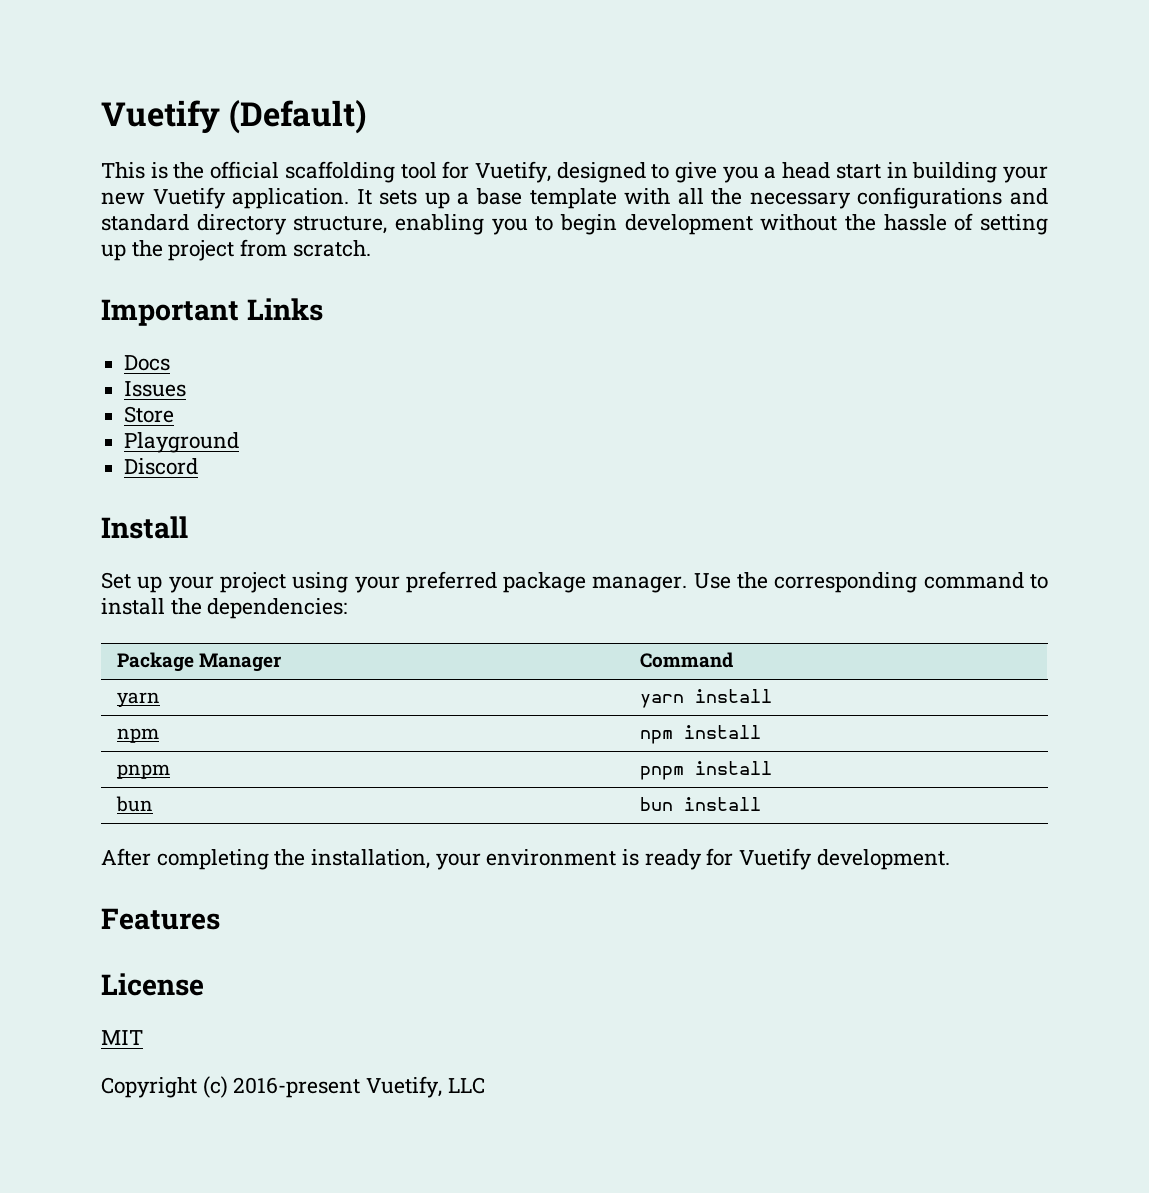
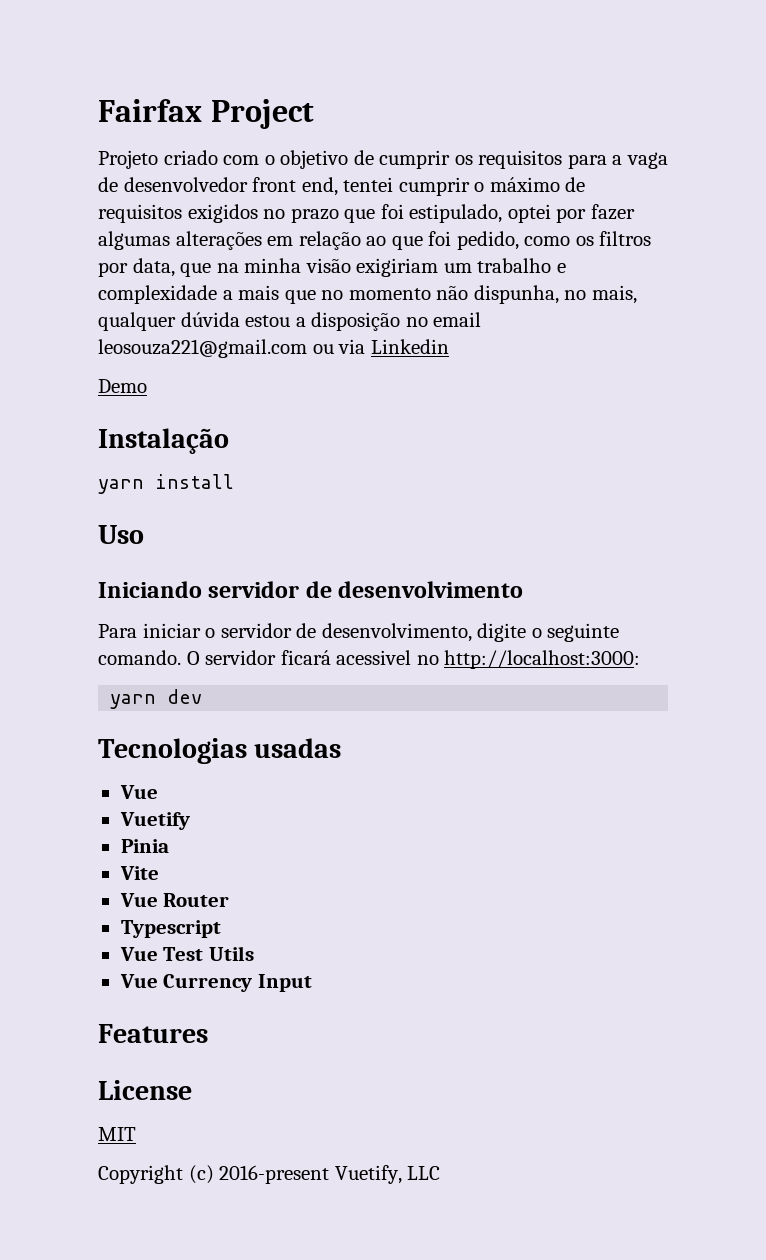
- Vuetify (Default)
- This is the official scaffolding tool for Vuetify, designed to give you a head start in building your new Vuetify application. It sets up a base template with all the necessary configurations and standard directory structure, enabling you to begin development without the hassle of setting up the project from scratch.
- Important Links
- Docs
- Issues
- Store
- Playground
- Discord
- Install
- Set up your project using your preferred package manager. Use the corresponding command to install the dependencies:
- Package Manager | Command
- yarn | yarn install
- npm | npm install
- pnpm | pnpm install
- bun | bun install
- After completing the installation, your environment is ready for Vuetify development.
+ Fairfax Project
+ Projeto criado com o objetivo de cumprir os requisitos para a vaga de desenvolvedor front end, tentei cumprir o máximo de requisitos exigidos no prazo que foi estipulado, optei por fazer algumas alterações em relação ao que foi pedido, como os filtros por data, que na minha visão exigiriam um trabalho e complexidade a mais que no momento não dispunha, no mais, qualquer dúvida estou a disposição no email leosouza221@gmail.com ou via Linkedin
+ Demo
+ Instalação
+ yarn install
+ Uso
+ Iniciando servidor de desenvolvimento
+ Para iniciar o servidor de desenvolvimento, digite o seguinte comando. O servidor ficará acessivel no http://localhost:3000:
+ yarn dev
+ Tecnologias usadas
+ Vue
+ Vuetify
+ Pinia
+ Vite
+ Vue Router
+ Typescript
+ Vue Test Utils
+ Vue Currency Input

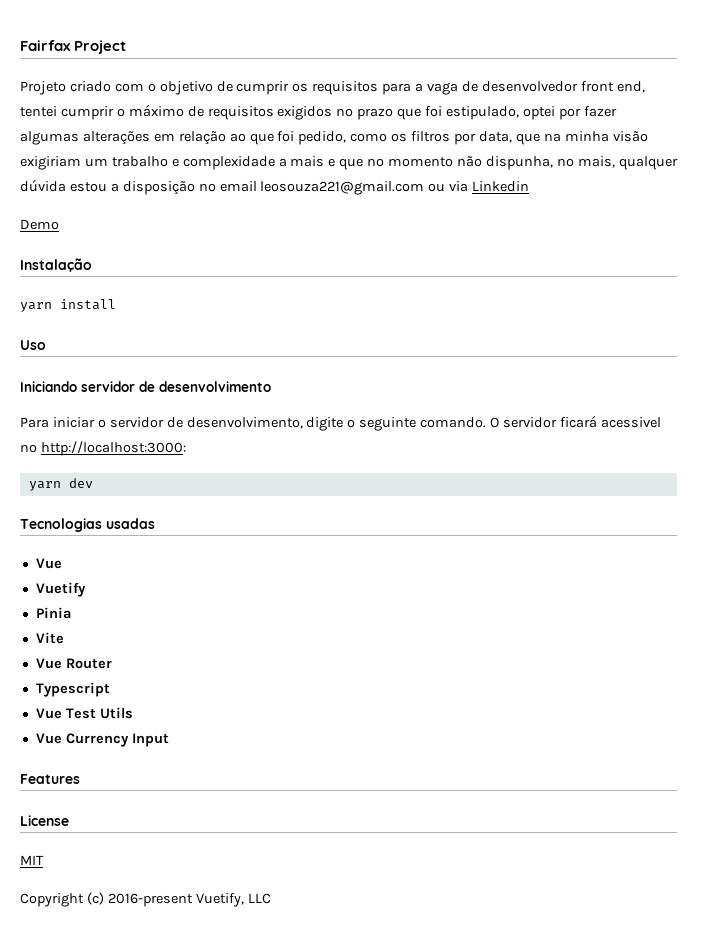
- Projeto criado com o objetivo de cumprir os requisitos para a vaga de desenvolvedor front end, tentei cumprir o máximo de requisitos exigidos no prazo que foi estipulado, optei por fazer algumas alterações em relação ao que foi pedido, como os filtros por data, que na minha visão exigiriam um trabalho e complexidade a mais que no momento não dispunha, no mais, qualquer dúvida estou a disposição no email leosouza221@gmail.com ou via Linkedin
+ Projeto criado com o objetivo de cumprir os requisitos para a vaga de desenvolvedor front end, tentei cumprir o máximo de requisitos exigidos no prazo que foi estipulado, optei por fazer algumas alterações em relação ao que foi pedido, como os filtros por data, que na minha visão exigiriam um trabalho e complexidade a mais e que no momento não dispunha, no mais, qualquer dúvida estou a disposição no email leosouza221@gmail.com ou via Linkedin

